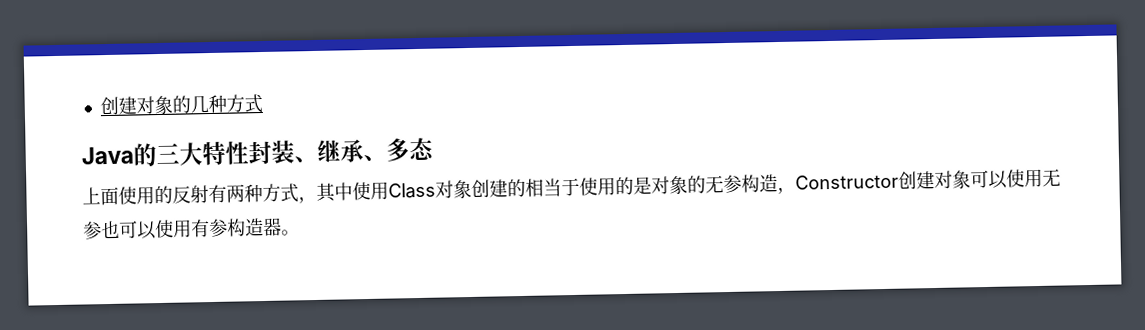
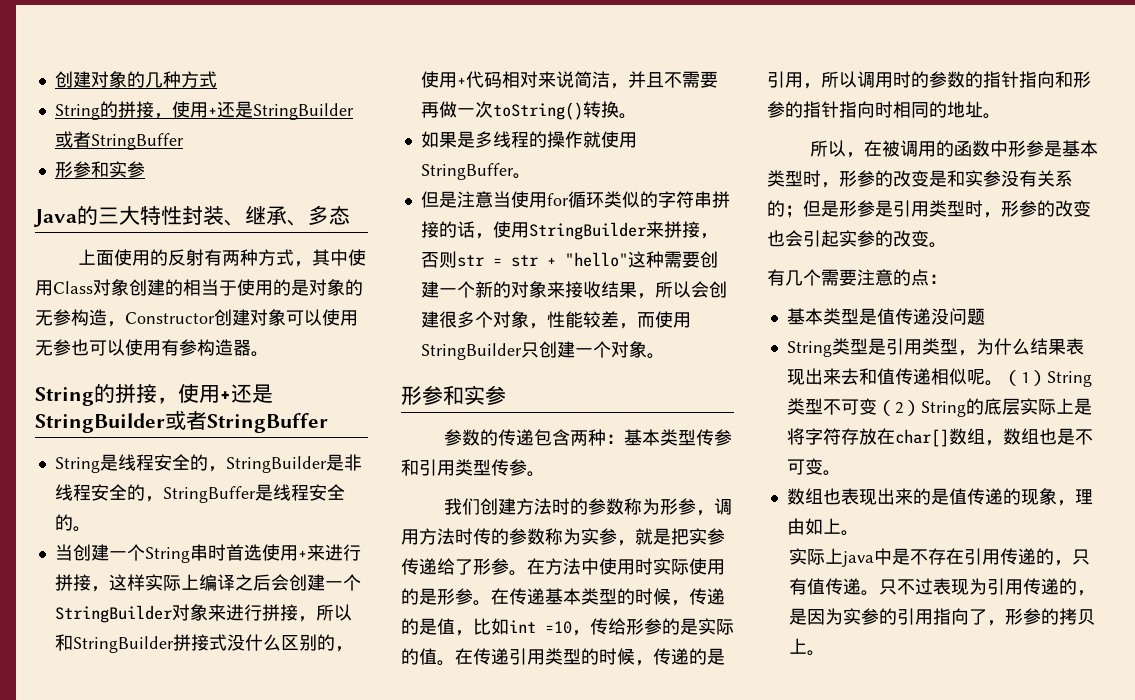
  创建对象的几种方式
+ String的拼接，使用+还是StringBuilder或者StringBuffer
+ 形参和实参
  上面使用的反射有两种方式，其中使用Class对象创建的相当于使用的是对象的无参构造，Constructor创建对象可以使用无参也可以使用有参构造器。
+ String的拼接，使用+还是StringBuilder或者StringBuffer
+ String是线程安全的，StringBuilder是非线程安全的，StringBuffer是线程安全的。
+ 当创建一个String串时首选使用+来进行拼接，这样实际上编译之后会创建一个StringBuilder对象来进行拼接，所以和StringBuilder拼接式没什么区别的，使用+代码相对来说简洁，并且不需要再做一次toString()转换。
+ 如果是多线程的操作就使用StringBuffer。
+ 但是注意当使用for循环类似的字符串拼接的话，使用StringBuilder来拼接，否则str = str + "hello"这种需要创建一个新的对象来接收结果，所以会创建很多个对象，性能较差，而使用StringBuilder只创建一个对象。
+ 形参和实参
+ 参数的传递包含两种：基本类型传参和引用类型传参。
+ 我们创建方法时的参数称为形参，调用方法时传的参数称为实参，就是把实参传递给了形参。在方法中使用时实际使用的是形参。在传递基本类型的时候，传递的是值，比如int =10，传给形参的是实际的值。在传递引用类型的时候，传递的是引用，所以调用时的参数的指针指向和形参的指针指向时相同的地址。
+ 所以，在被调用的函数中形参是基本类型时，形参的改变是和实参没有关系的；但是形参是引用类型时，形参的改变也会引起实参的改变。
+ 有几个需要注意的点：
+ 基本类型是值传递没问题
+ String类型是引用类型，为什么结果表现出来去和值传递相似呢。（1）String类型不可变（2）String的底层实际上是将字符存放在char[]数组，数组也是不可变。
+ 数组也表现出来的是值传递的现象，理由如上。
+ 实际上java中是不存在引用传递的，只有值传递。只不过表现为引用传递的，是因为实参的引用指向了，形参的拷贝上。

